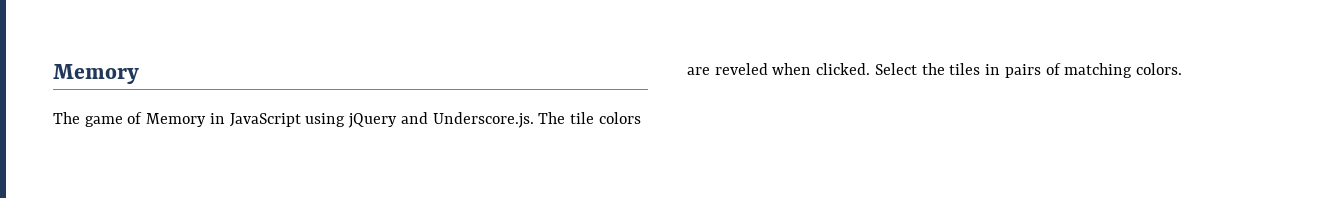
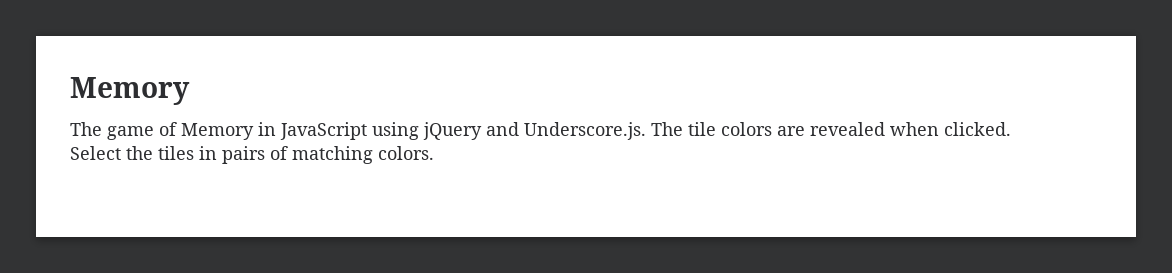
- The game of Memory in JavaScript using jQuery and Underscore.js. The tile colors are reveled when clicked.
+ The game of Memory in JavaScript using jQuery and Underscore.js. The tile colors are revealed when clicked.

